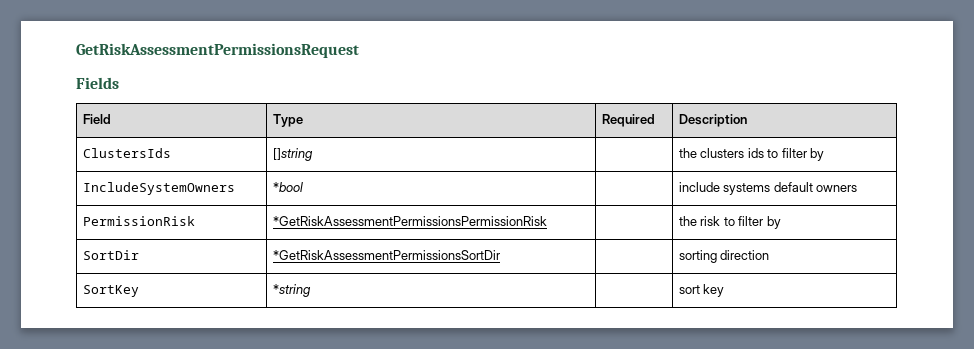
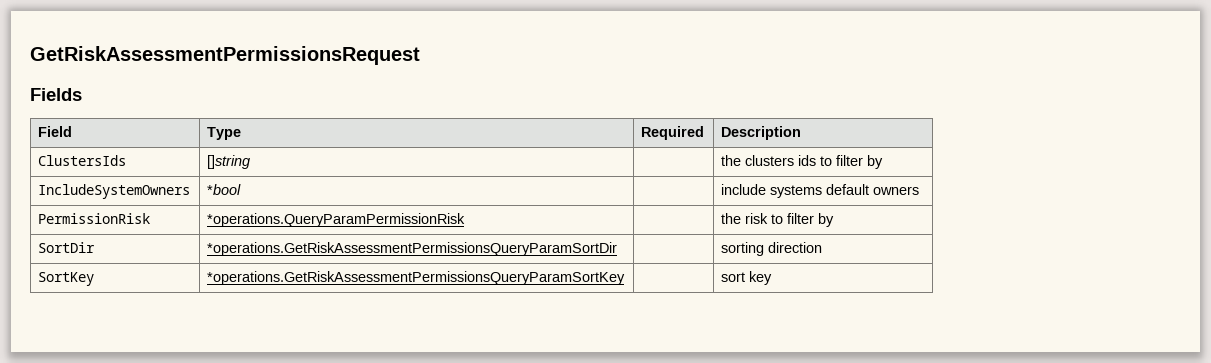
- PermissionRisk | *GetRiskAssessmentPermissionsPermissionRisk | | the risk to filter by
+ PermissionRisk | *operations.QueryParamPermissionRisk | | the risk to filter by
- SortDir | *GetRiskAssessmentPermissionsSortDir | | sorting direction
+ SortDir | *operations.GetRiskAssessmentPermissionsQueryParamSortDir | | sorting direction
- SortKey | *string | | sort key
+ SortKey | *operations.GetRiskAssessmentPermissionsQueryParamSortKey | | sort key

